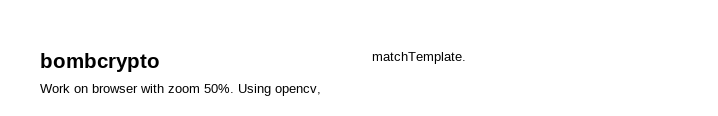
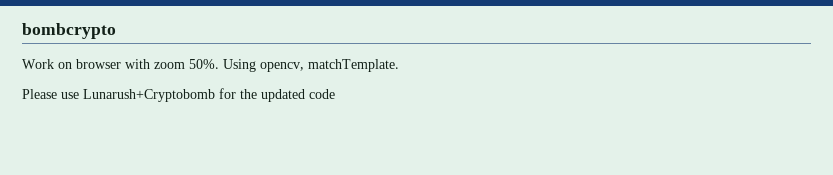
+ Please use Lunarush+Cryptobomb for the updated code

